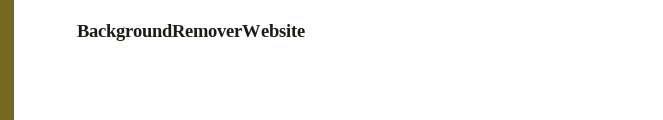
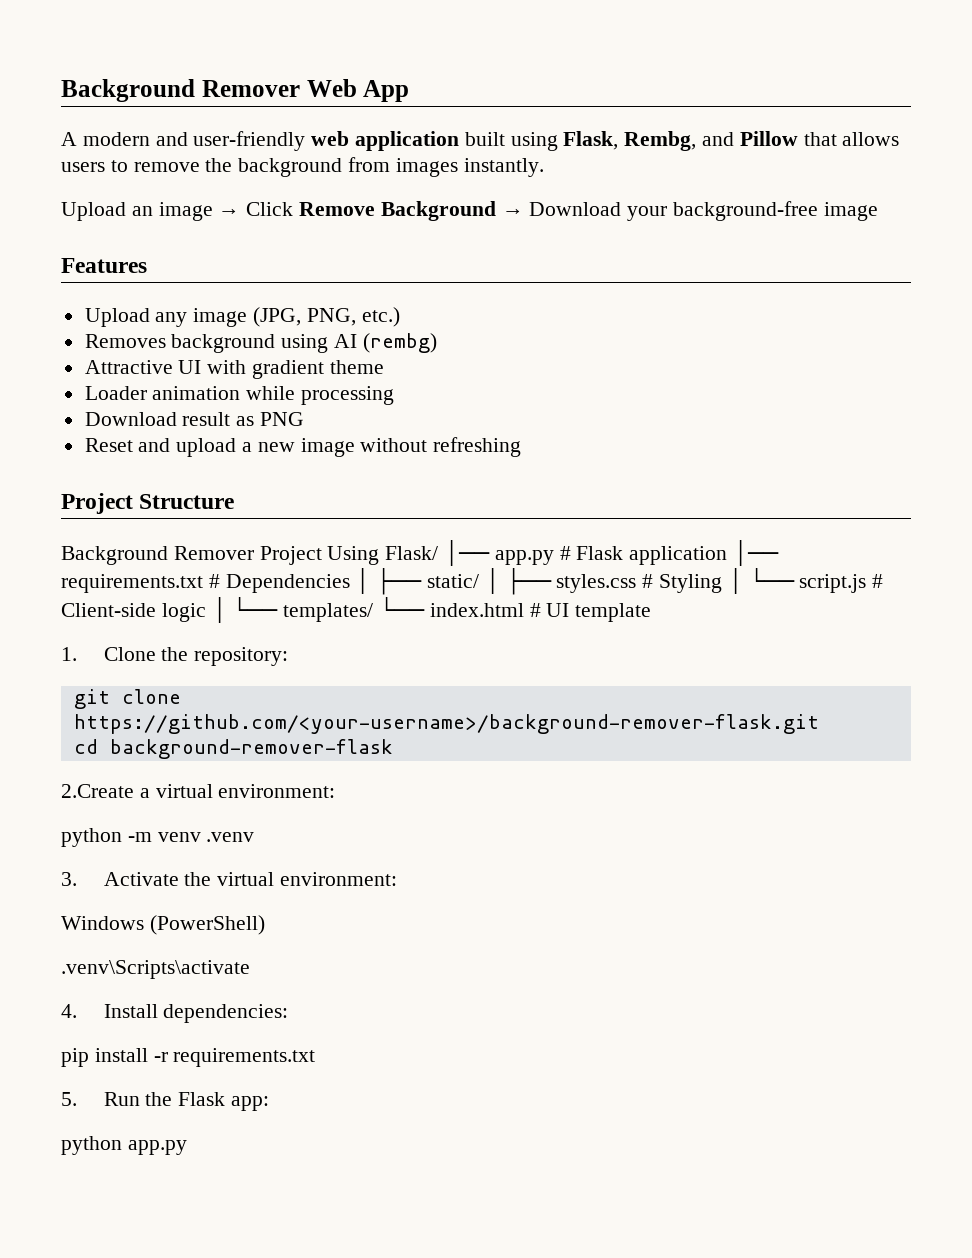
- BackgroundRemoverWebsite
+ Background Remover Web App
+ A modern and user-friendly web application built using Flask, Rembg, and Pillow that allows users to remove the background from images instantly.
+ Upload an image → Click Remove Background → Download your background-free image
+ Features
+ Upload any image (JPG, PNG, etc.)
+ Removes background using AI (rembg)
+ Attractive UI with gradient theme
+ Loader animation while processing
+ Download result as PNG
+ Reset and upload a new image without refreshing
+ Project Structure
+ Background Remover Project Using Flask/ │── app.py # Flask application │── requirements.txt # Dependencies │ ├── static/ │ ├── styles.css # Styling │ └── script.js # Client-side logic │ └── templates/ └── index.html # UI template
+ 1. Clone the repository:
+ git clone https://github.com/<your-username>/background-remover-flask.git
+ cd background-remover-flask
+ 2.Create a virtual environment:
+ python -m venv .venv
+ 3. Activate the virtual environment:
+ Windows (PowerShell)
+ .venv\Scripts\activate
+ 4. Install dependencies:
+ pip install -r requirements.txt
+ 5. Run the Flask app:
+ python app.py

